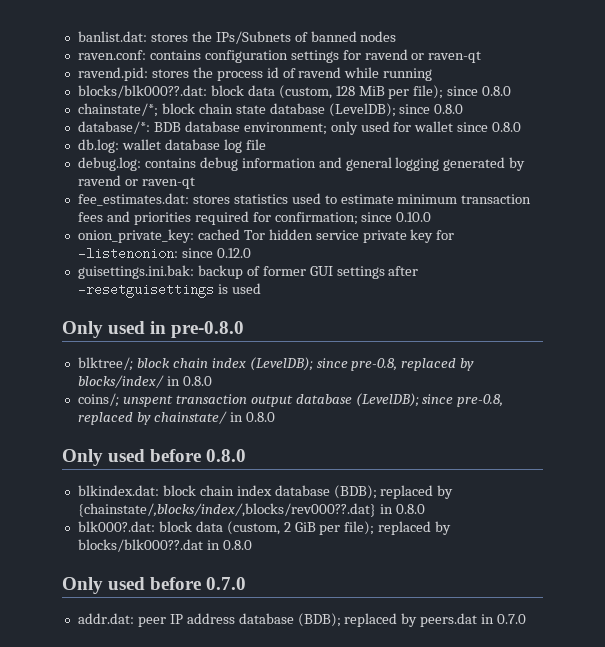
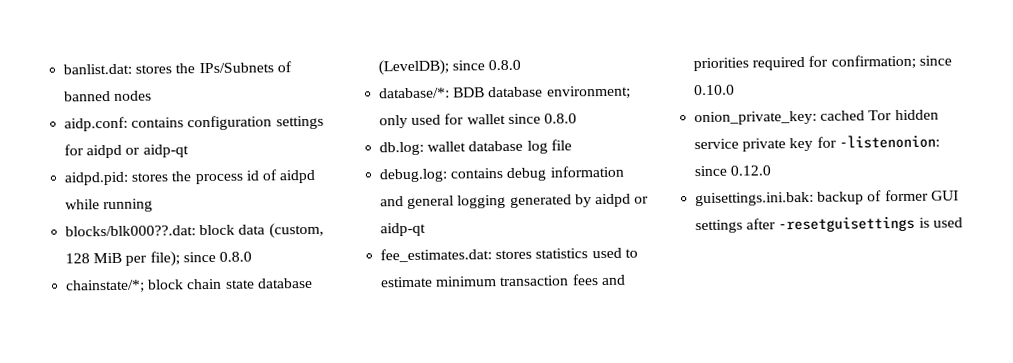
- raven.conf: contains configuration settings for ravend or raven-qt
- ravend.pid: stores the process id of ravend while running
+ aidp.conf: contains configuration settings for aidpd or aidp-qt
+ aidpd.pid: stores the process id of aidpd while running
- debug.log: contains debug information and general logging generated by ravend or raven-qt
+ debug.log: contains debug information and general logging generated by aidpd or aidp-qt
- Only used in pre-0.8.0
- blktree/; block chain index (LevelDB); since pre-0.8, replaced by blocks/index/ in 0.8.0
- coins/; unspent transaction output database (LevelDB); since pre-0.8, replaced by chainstate/ in 0.8.0
- Only used before 0.8.0
- blkindex.dat: block chain index database (BDB); replaced by {chainstate/,blocks/index/,blocks/rev000??.dat} in 0.8.0
- blk000?.dat: block data (custom, 2 GiB per file); replaced by blocks/blk000??.dat in 0.8.0
- Only used before 0.7.0
- addr.dat: peer IP address database (BDB); replaced by peers.dat in 0.7.0

